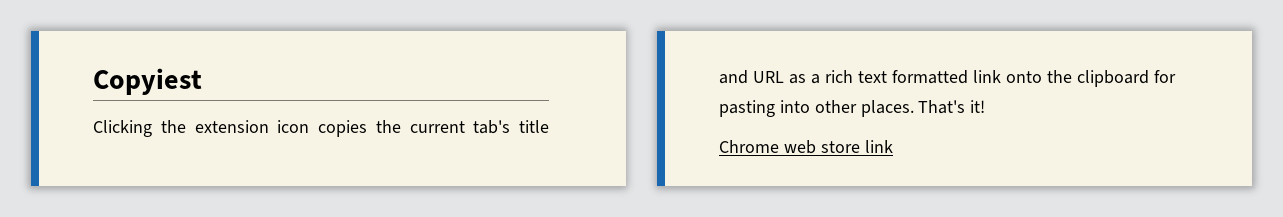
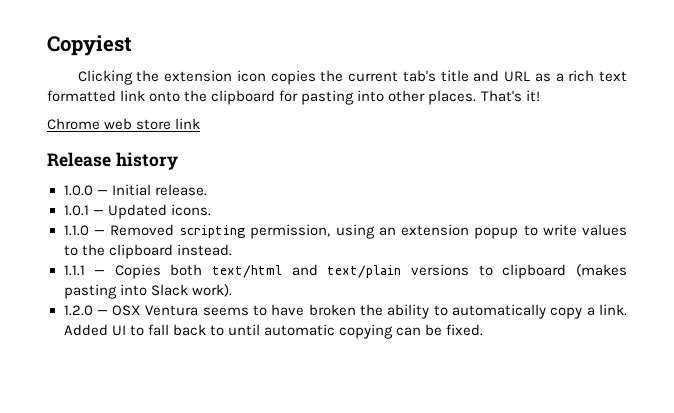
+ Release history
+ 1.0.0 — Initial release.
+ 1.0.1 — Updated icons.
+ 1.1.0 — Removed scripting permission, using an extension popup to write values to the clipboard instead.
+ 1.1.1 — Copies both text/html and text/plain versions to clipboard (makes pasting into Slack work).
+ 1.2.0 — OSX Ventura seems to have broken the ability to automatically copy a link. Added UI to fall back to until automatic copying can be fixed.

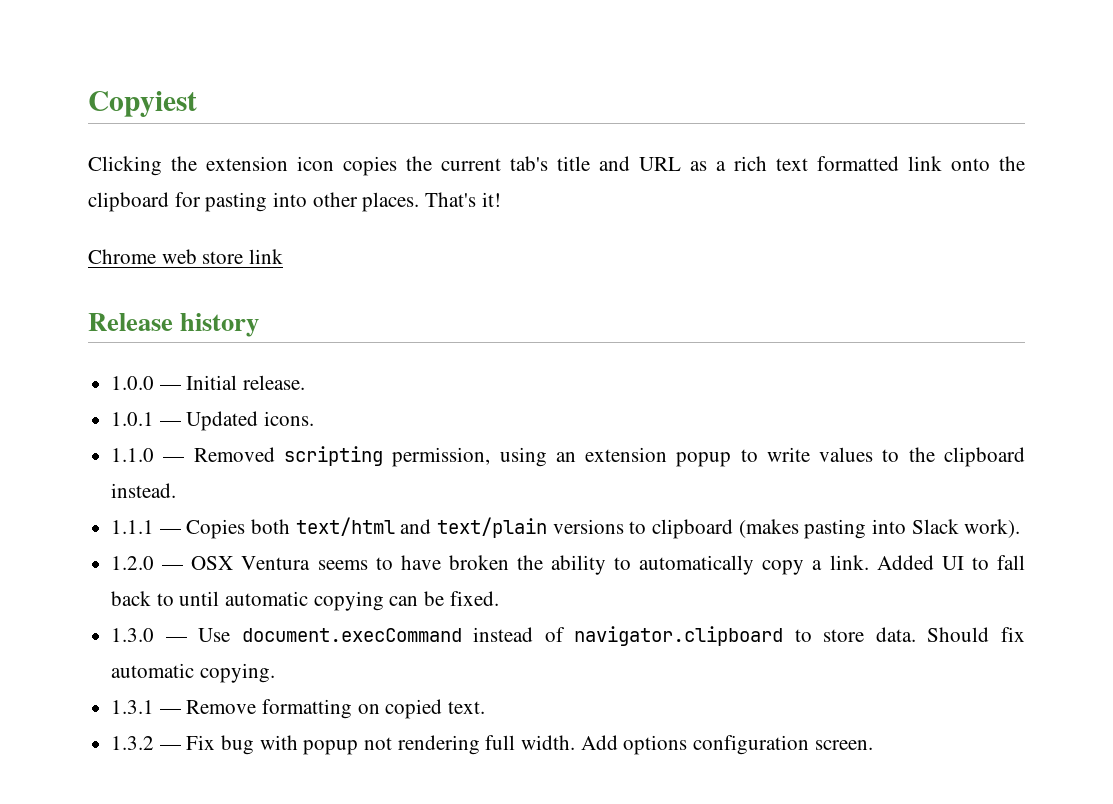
+ 1.3.0 — Use document.execCommand instead of navigator.clipboard to store data. Should fix automatic copying.
+ 1.3.1 — Remove formatting on copied text.
+ 1.3.2 — Fix bug with popup not rendering full width. Add options configuration screen.

